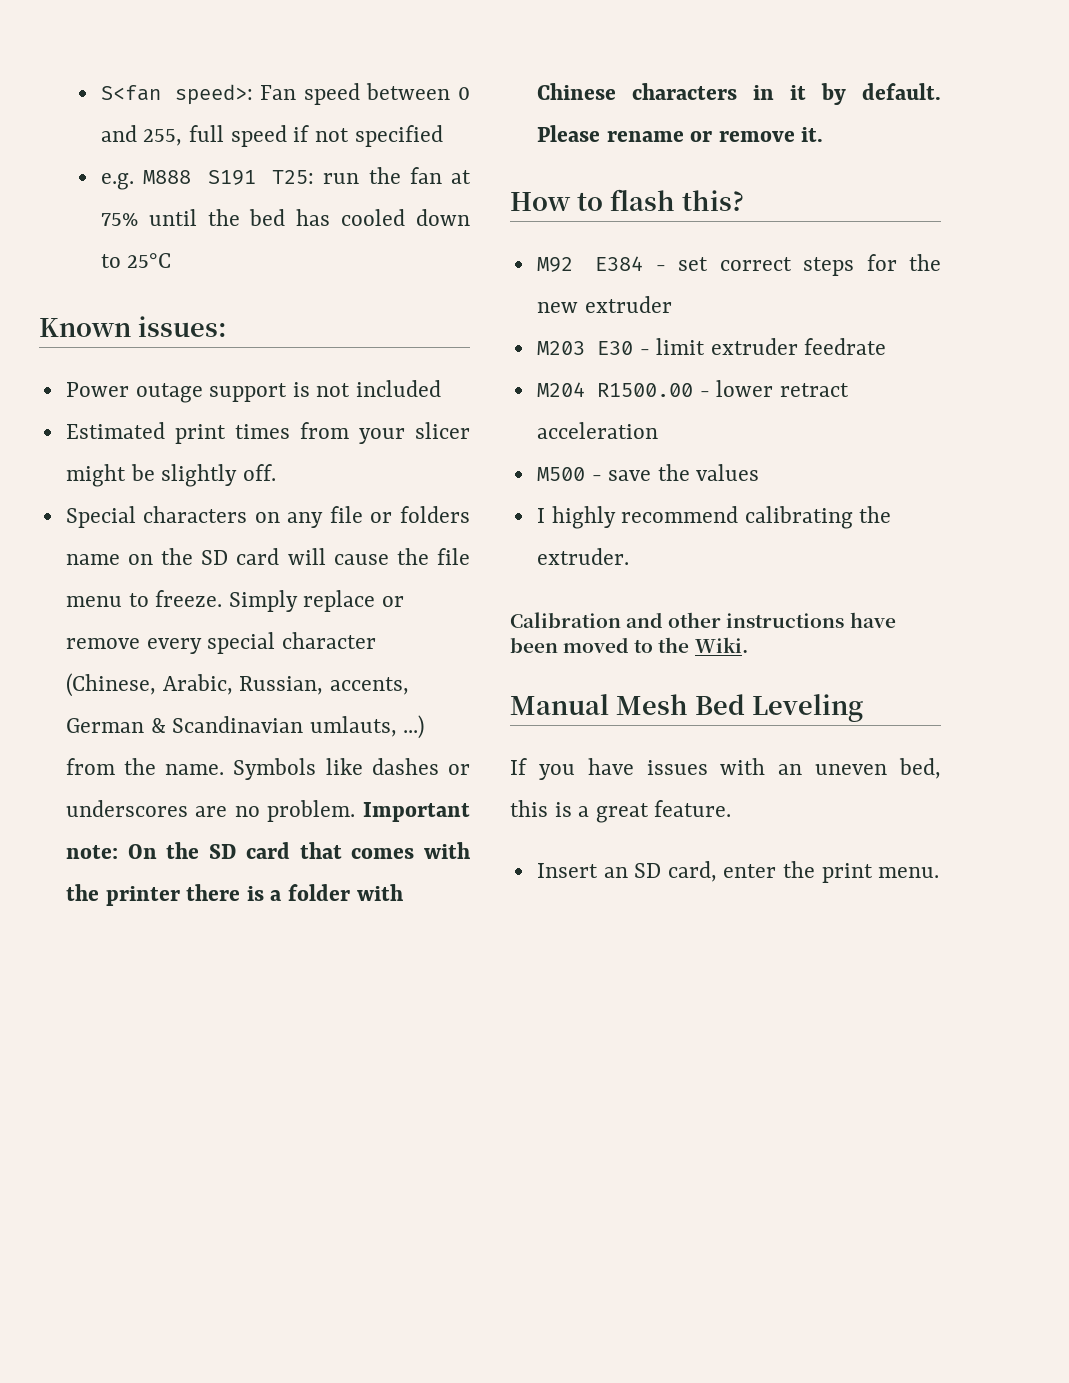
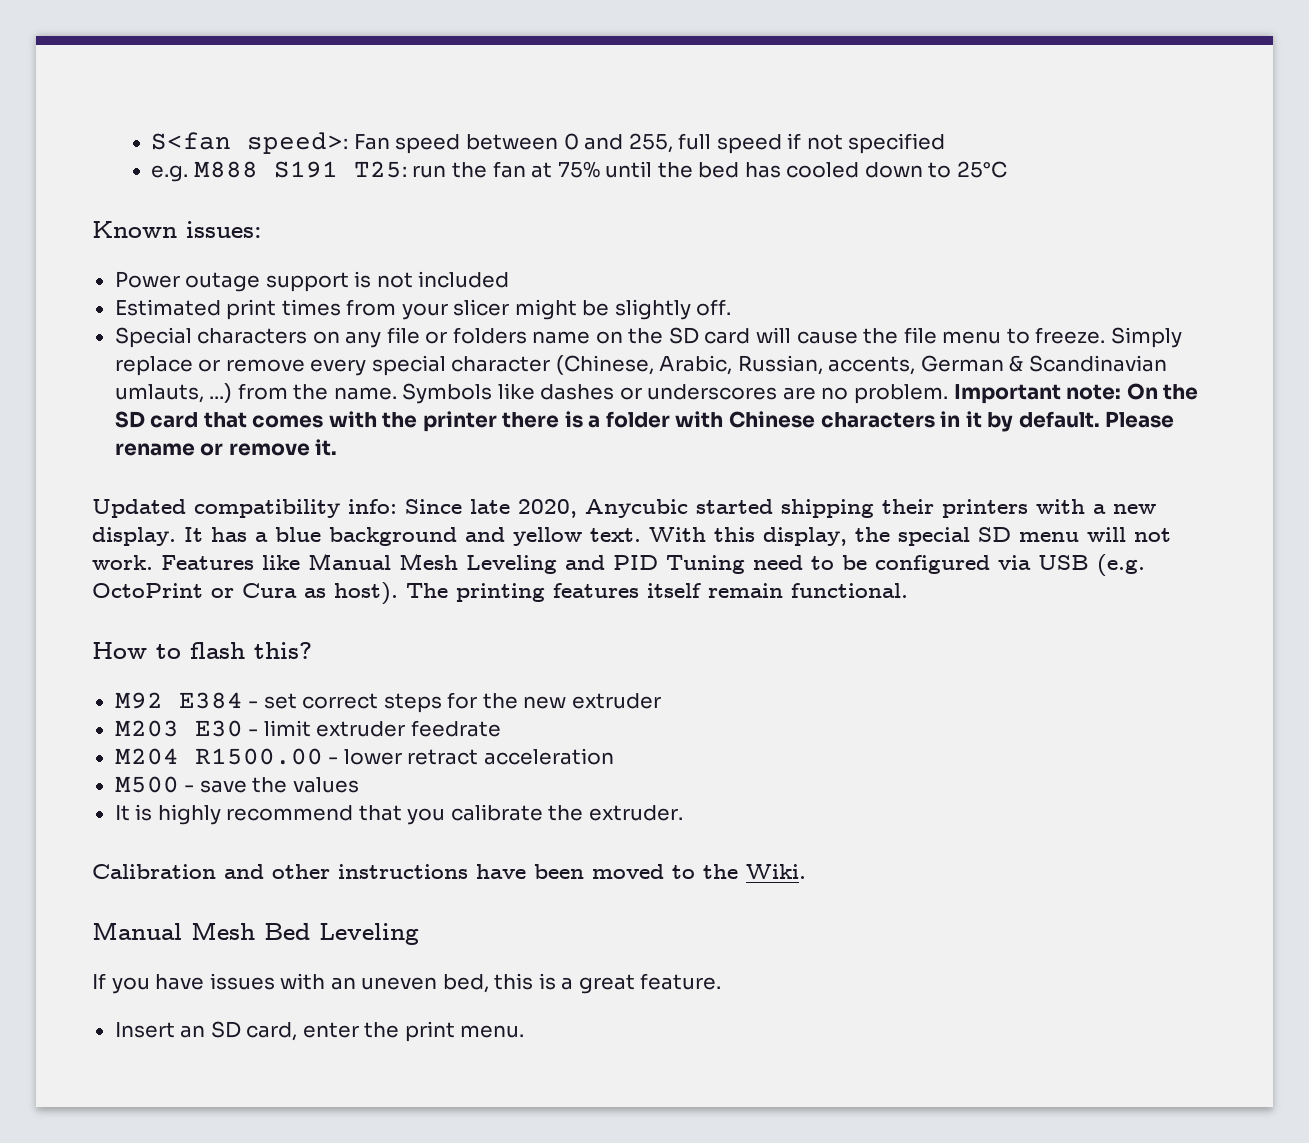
+ Updated compatibility info: Since late 2020, Anycubic started shipping their printers with a new display. It has a blue background and yellow text. With this display, the special SD menu will not work. Features like Manual Mesh Leveling and PID Tuning need to be configured via USB (e.g. OctoPrint or Cura as host). The printing features itself remain functional.
- I highly recommend calibrating the extruder.
+ It is highly recommend that you calibrate the extruder.

